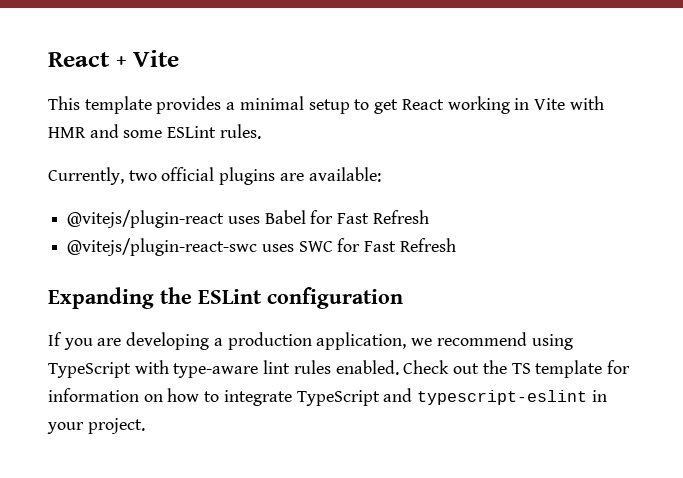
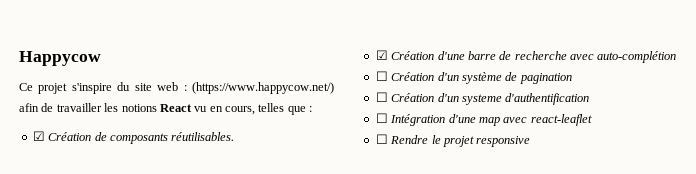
- React + Vite
- This template provides a minimal setup to get React working in Vite with HMR and some ESLint rules.
- Currently, two official plugins are available:
- @vitejs/plugin-react uses Babel for Fast Refresh
- @vitejs/plugin-react-swc uses SWC for Fast Refresh
- Expanding the ESLint configuration
- If you are developing a production application, we recommend using TypeScript with type-aware lint rules enabled. Check out the TS template for information on how to integrate TypeScript and typescript-eslint in your project.
+ Happycow
+ Ce projet s'inspire du site web : (https://www.happycow.net/) afin de travailler les notions React vu en cours, telles que :
+ ☑ Création de composants réutilisables.
+ ☑ Création d'une barre de recherche avec auto-complétion
+ ☐ Création d'un système de pagination
+ ☐ Création d'un systeme d'authentification
+ ☐ Intégration d'une map avec react-leaflet
+ ☐ Rendre le projet responsive

